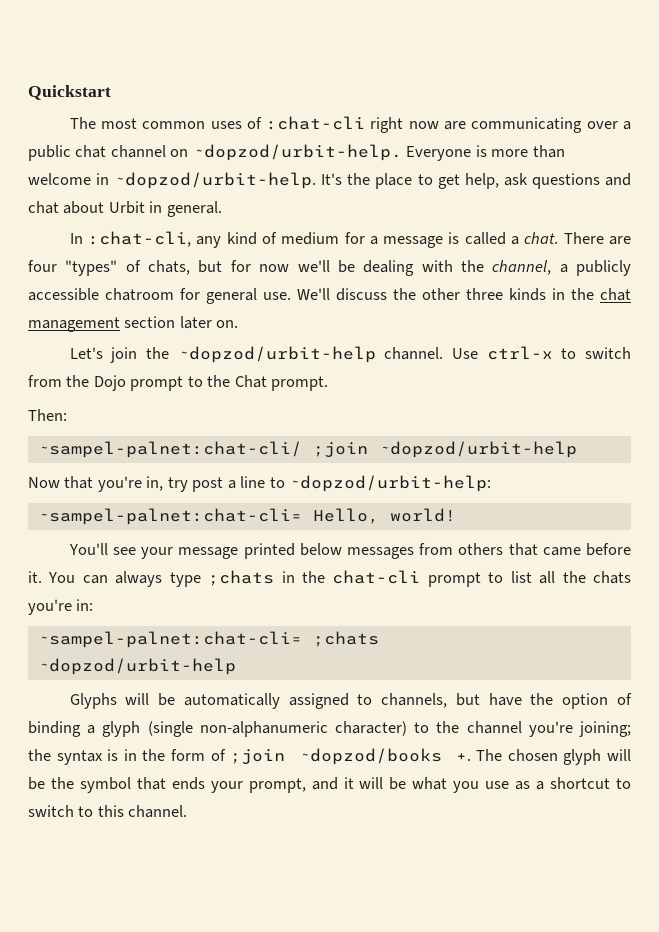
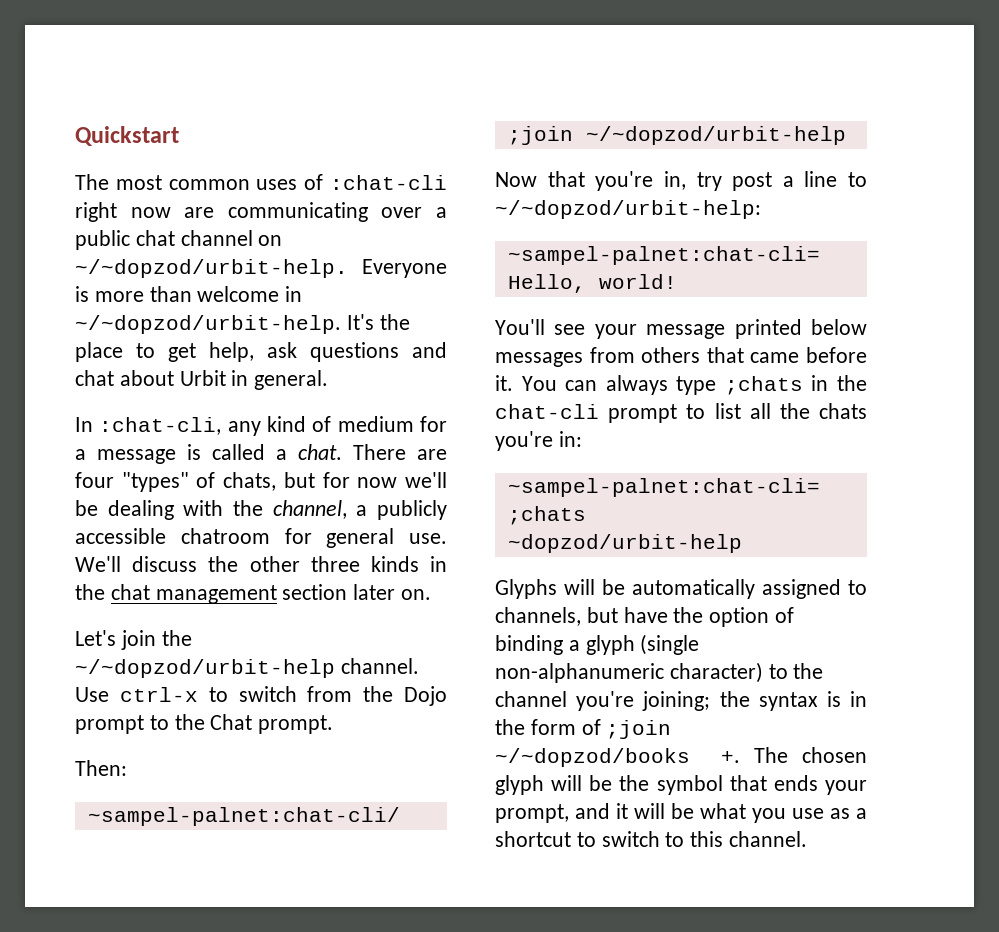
- The most common uses of :chat-cli right now are communicating over a public chat channel on ~dopzod/urbit-help.
+ The most common uses of :chat-cli right now are communicating over a public chat channel on ~/~dopzod/urbit-help.
- Everyone is more than welcome in ~dopzod/urbit-help.
+ Everyone is more than welcome in ~/~dopzod/urbit-help.
- Let's join the ~dopzod/urbit-help channel.
+ Let's join the ~/~dopzod/urbit-help channel.
- ~sampel-palnet:chat-cli/ ;join ~dopzod/urbit-help
+ ~sampel-palnet:chat-cli/ ;join ~/~dopzod/urbit-help
- Now that you're in, try post a line to ~dopzod/urbit-help:
+ Now that you're in, try post a line to ~/~dopzod/urbit-help:
- Glyphs will be automatically assigned to channels, but have the option of binding a glyph (single non-alphanumeric character) to the channel you're joining; the syntax is in the form of ;join ~dopzod/books +.
+ Glyphs will be automatically assigned to channels, but have the option of binding a glyph (single non-alphanumeric character) to the channel you're joining; the syntax is in the form of ;join ~/~dopzod/books +.

